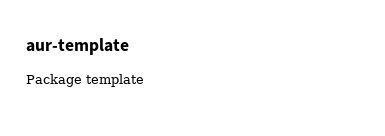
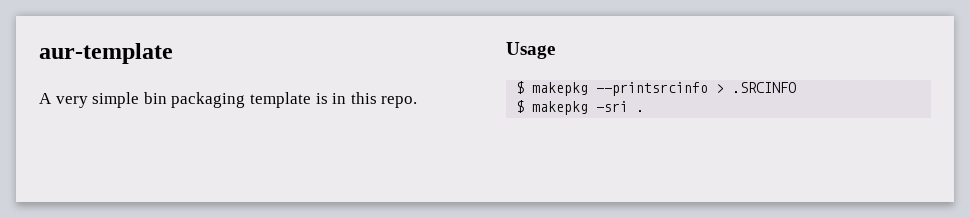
- Package template
+ A very simple bin packaging template is in this repo.
+ Usage
+ $ makepkg --printsrcinfo > .SRCINFO
+ $ makepkg -sri .

